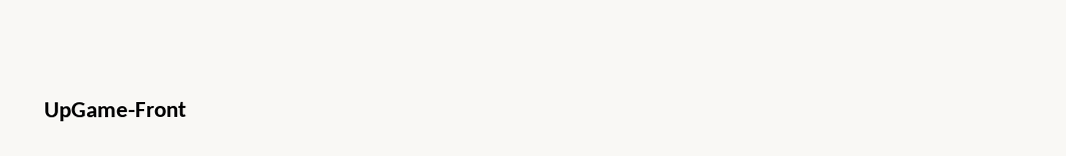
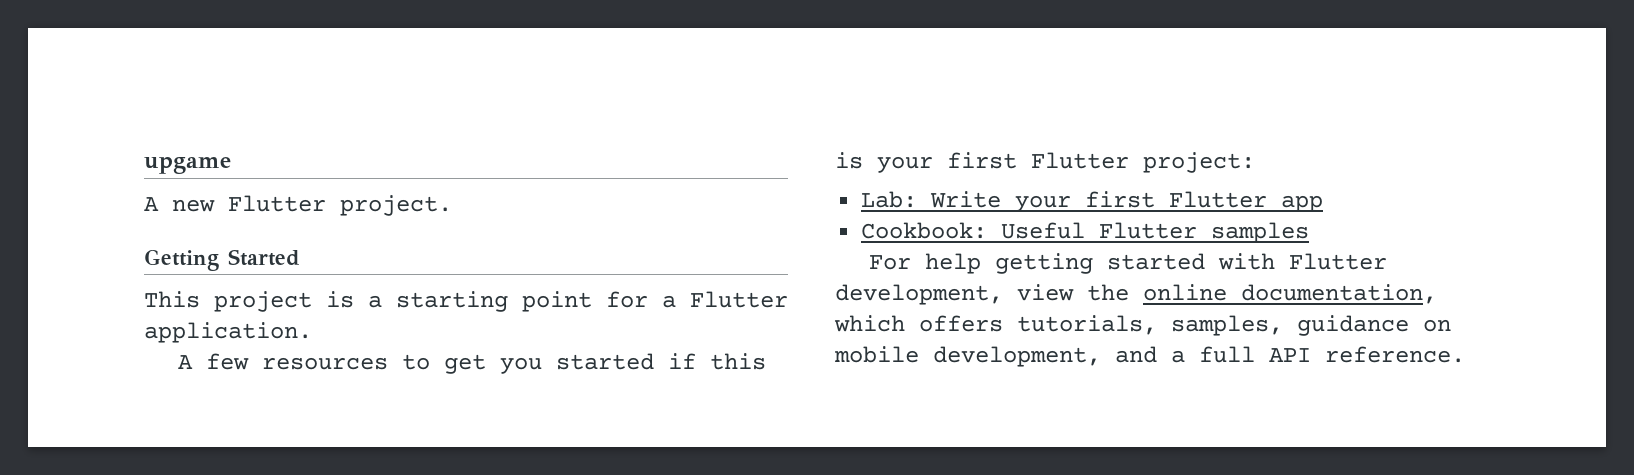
- UpGame-Front
+ upgame
+ A new Flutter project.
+ Getting Started
+ This project is a starting point for a Flutter application.
+ A few resources to get you started if this is your first Flutter project:
+ Lab: Write your first Flutter app
+ Cookbook: Useful Flutter samples
+ For help getting started with Flutter development, view the online documentation, which offers tutorials, samples, guidance on mobile development, and a full API reference.

